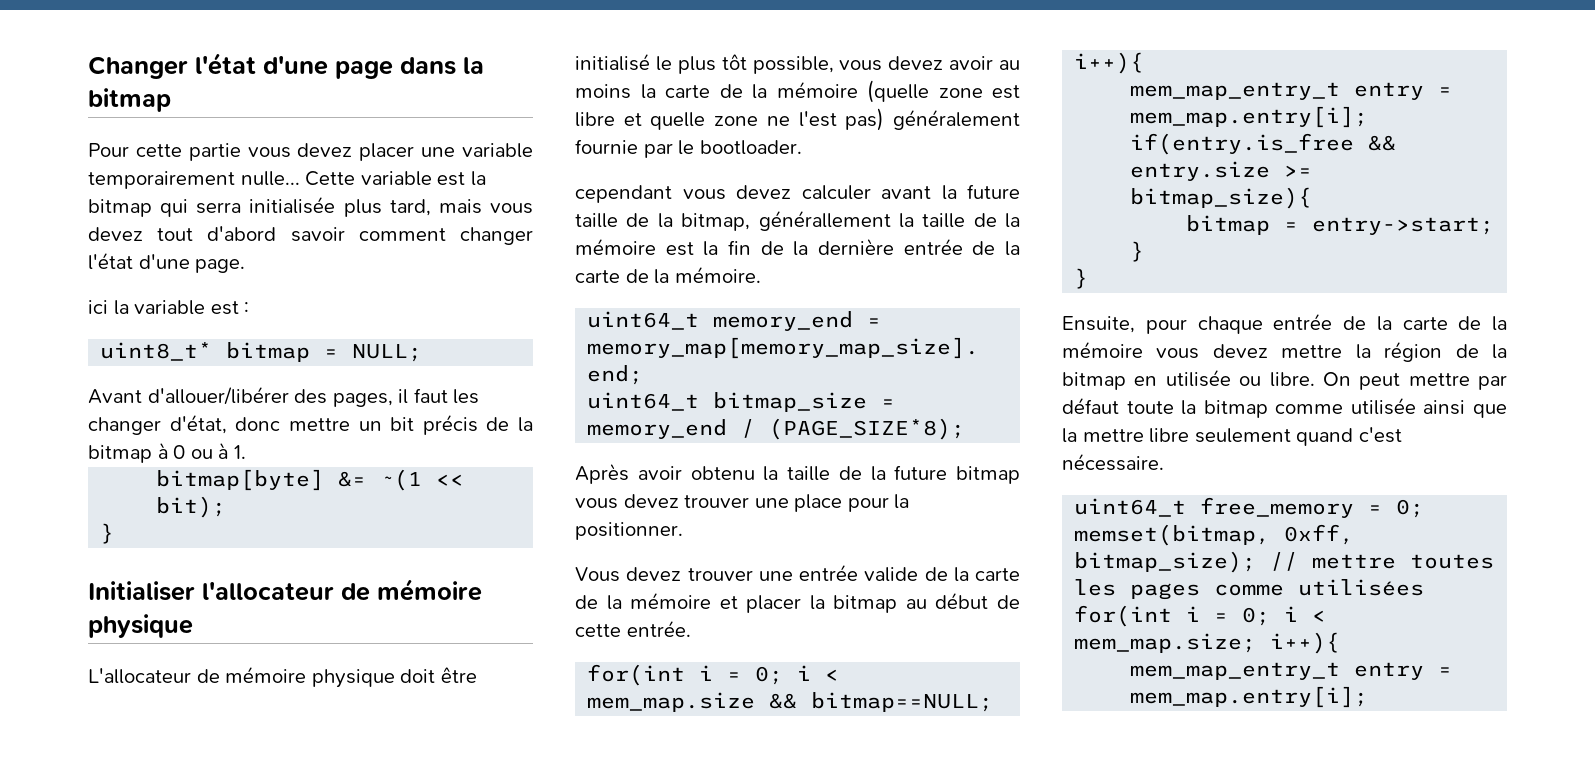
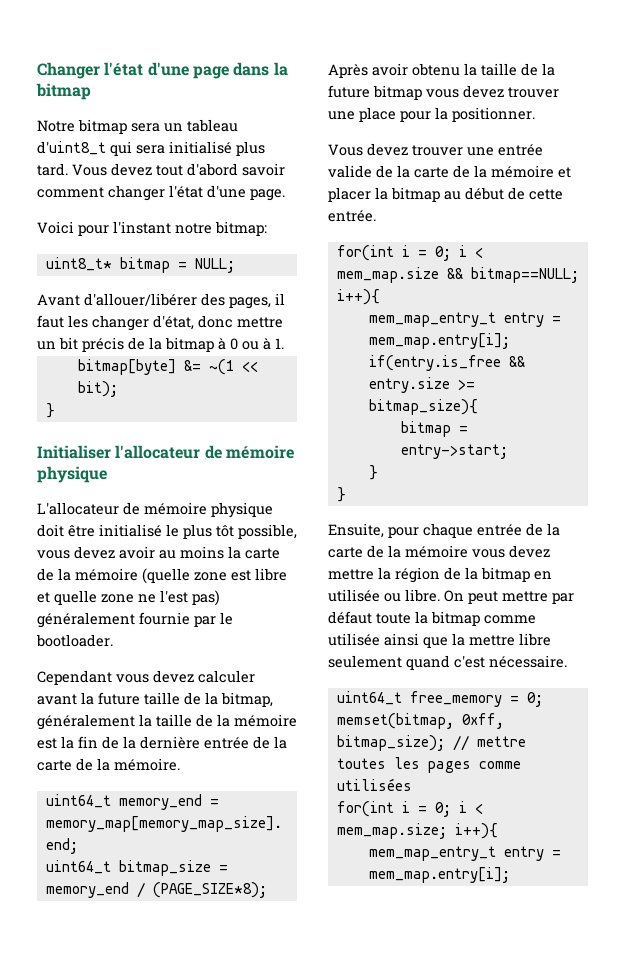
- Pour cette partie vous devez placer une variable temporairement nulle... Cette variable est la bitmap qui serra initialisée plus tard, mais vous devez tout d'abord savoir comment changer l'état d'une page.
+ Notre bitmap sera un tableau d'uint8_t qui sera initialisé plus tard. Vous devez tout d'abord savoir comment changer l'état d'une page.
- ici la variable est :
+ Voici pour l'instant notre bitmap:
- cependant vous devez calculer avant la future taille de la bitmap, générallement la taille de la mémoire est la fin de la dernière entrée de la carte de la mémoire.
+ Cependant vous devez calculer avant la future taille de la bitmap, généralement la taille de la mémoire est la fin de la dernière entrée de la carte de la mémoire.

